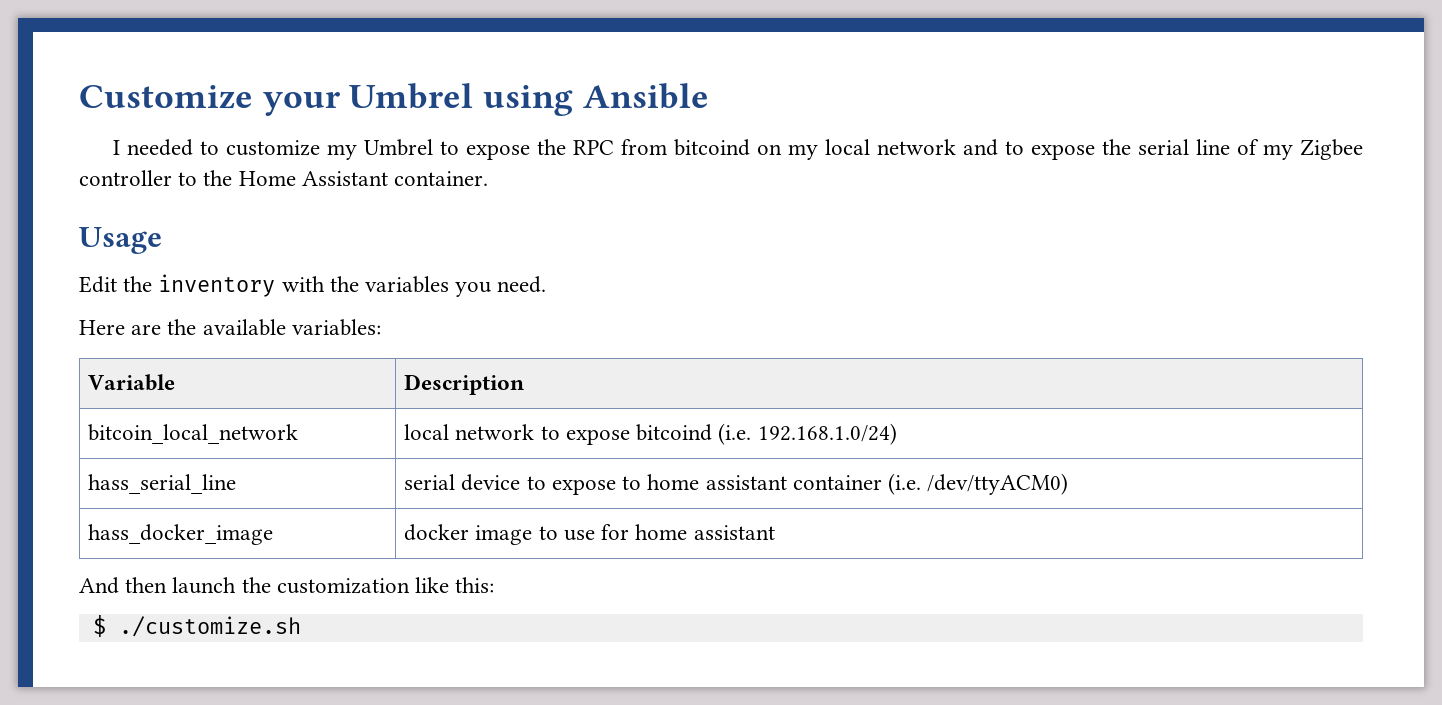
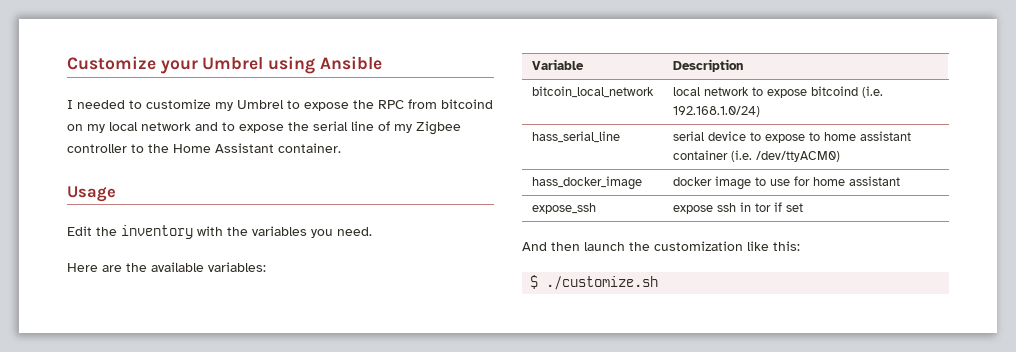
+ expose_ssh | expose ssh in tor if set

